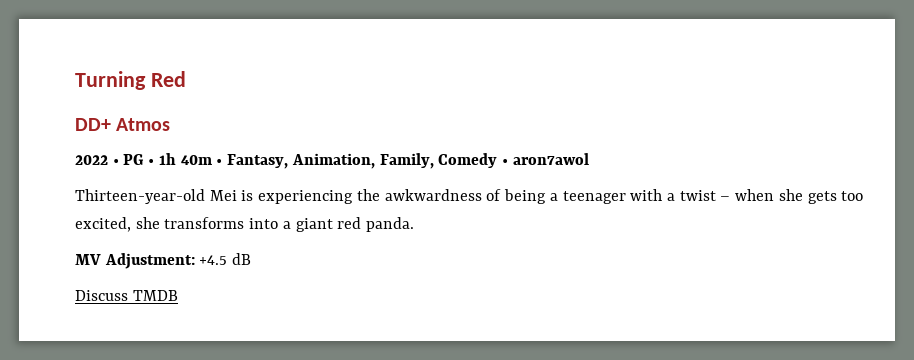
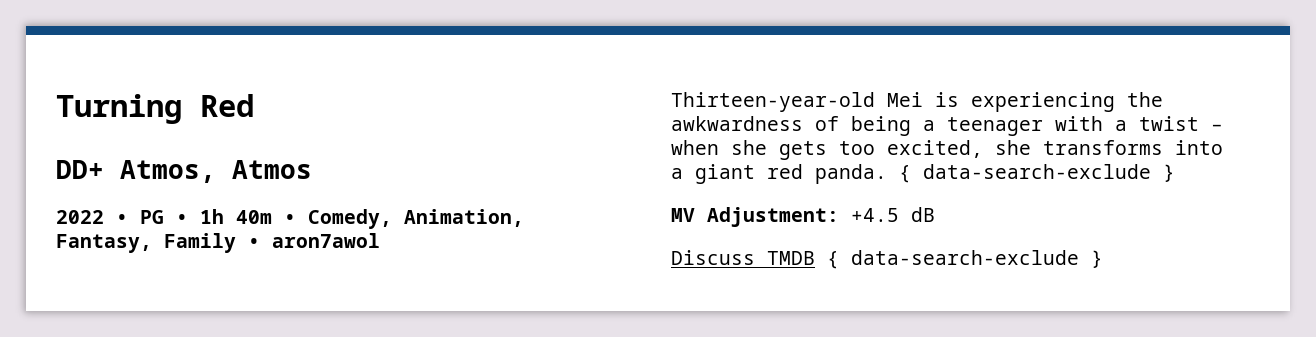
- DD+ Atmos
+ DD+ Atmos, Atmos
- 2022 • PG • 1h 40m • Fantasy, Animation, Family, Comedy • aron7awol
+ 2022 • PG • 1h 40m • Comedy, Animation, Fantasy, Family • aron7awol
- Thirteen-year-old Mei is experiencing the awkwardness of being a teenager with a twist – when she gets too excited, she transforms into a giant red panda.
+ Thirteen-year-old Mei is experiencing the awkwardness of being a teenager with a twist – when she gets too excited, she transforms into a giant red panda. { data-search-exclude }
- Discuss TMDB
+ Discuss TMDB { data-search-exclude }

